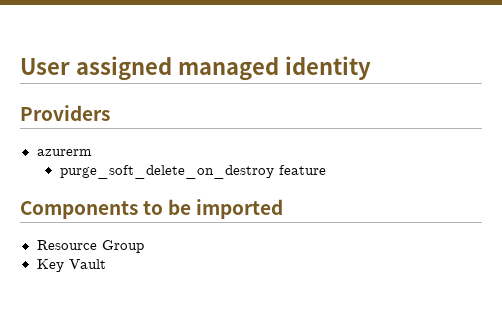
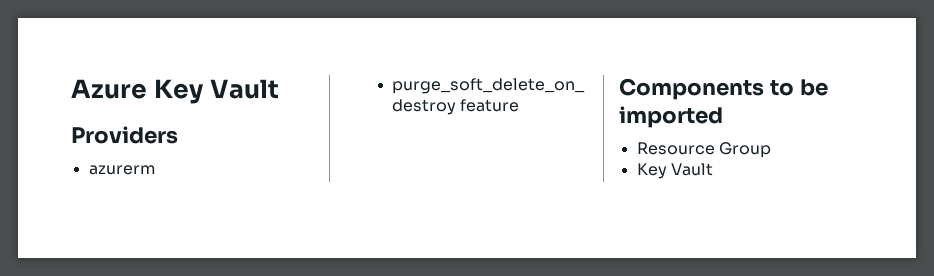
- User assigned managed identity
+ Azure Key Vault

